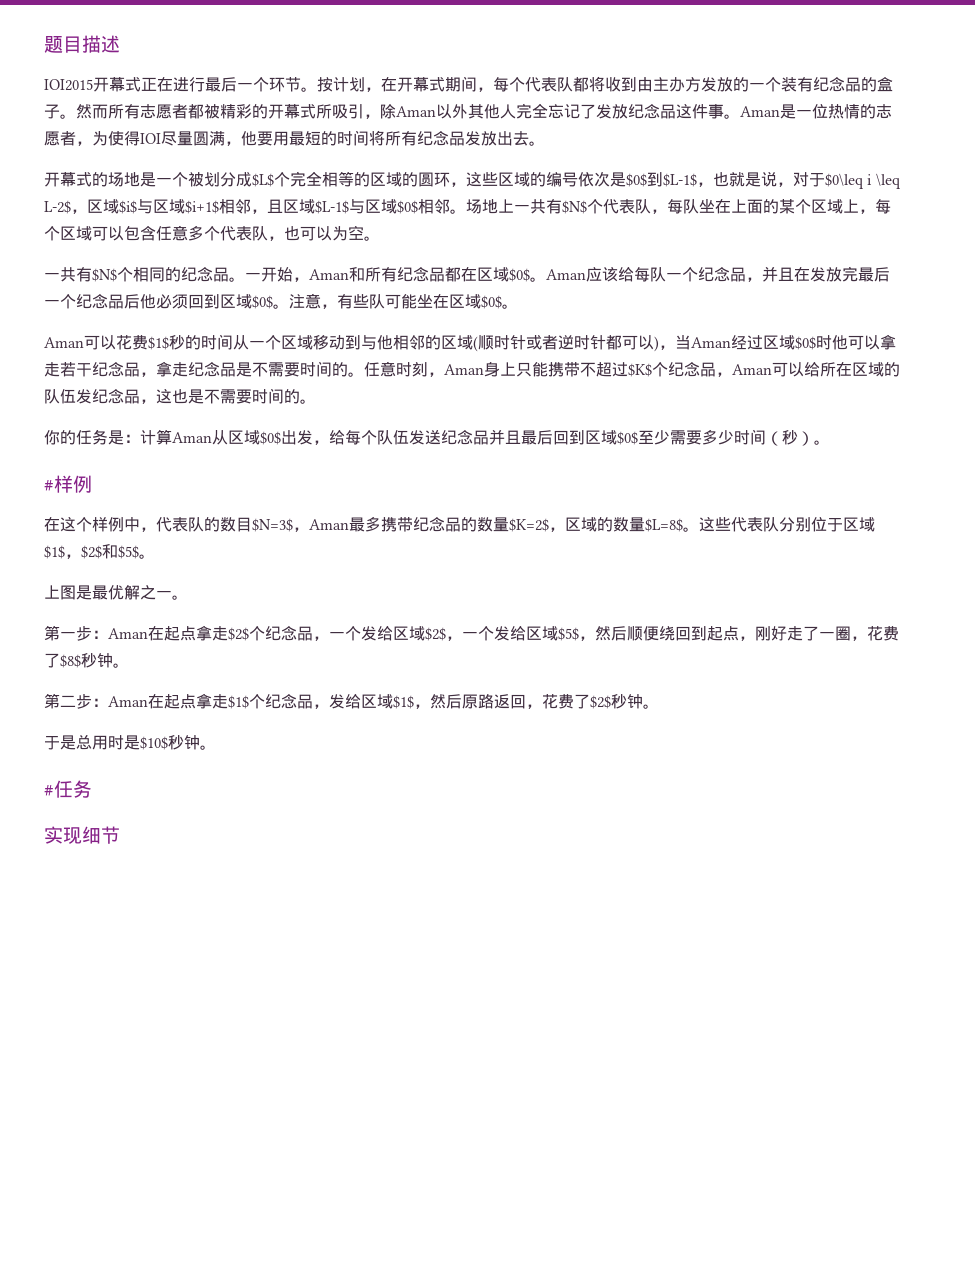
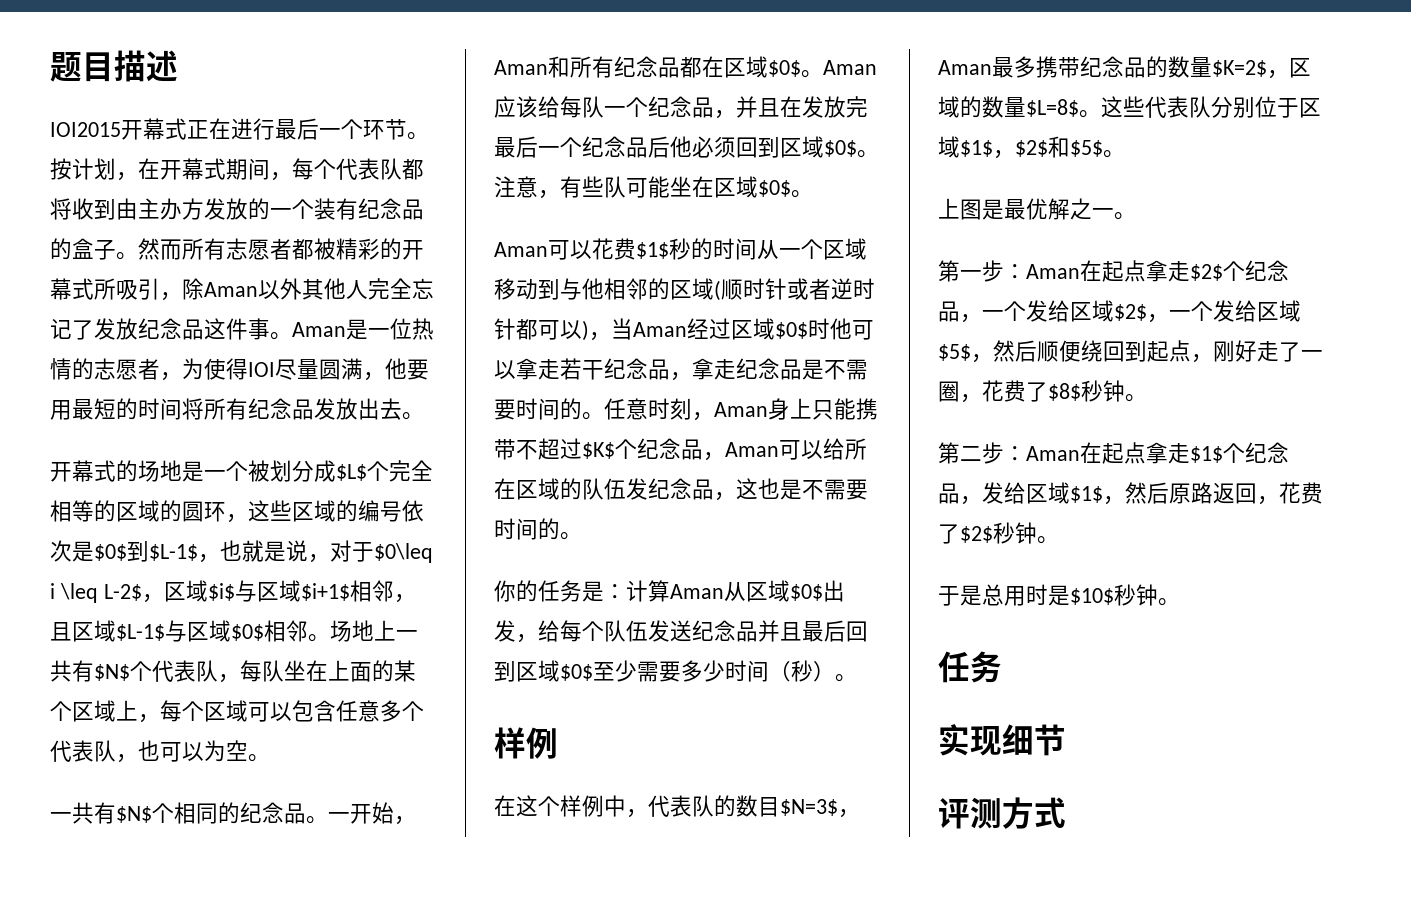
  你的任务是：计算Aman从区域$0$出发，给每个队伍发送纪念品并且最后回到区域$0$至少需要多少时间（秒）。
- #样例
+ 样例
  于是总用时是$10$秒钟。
- #任务
+ 任务
+ 评测方式

